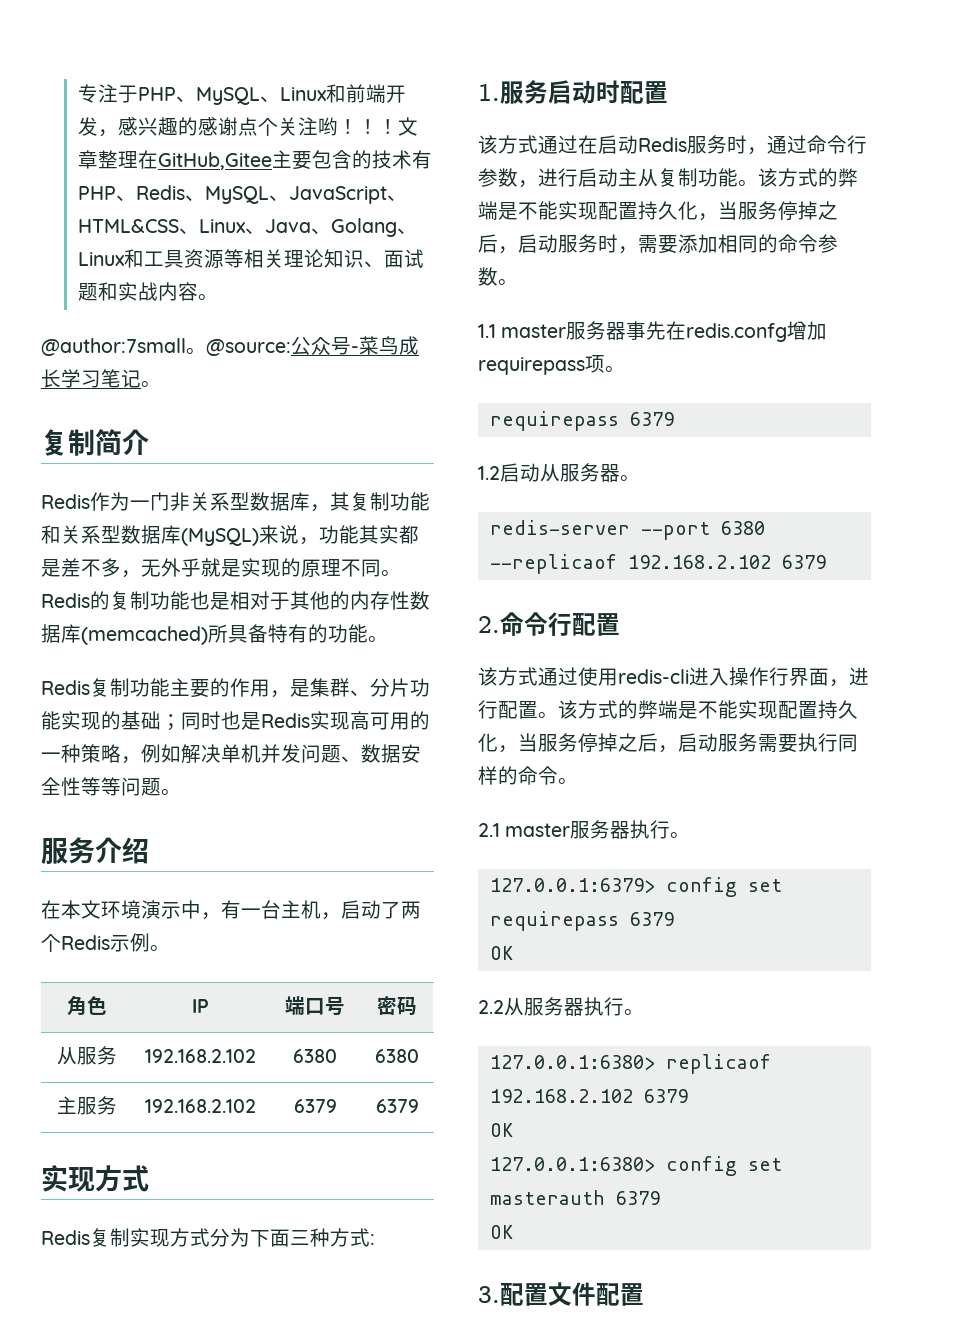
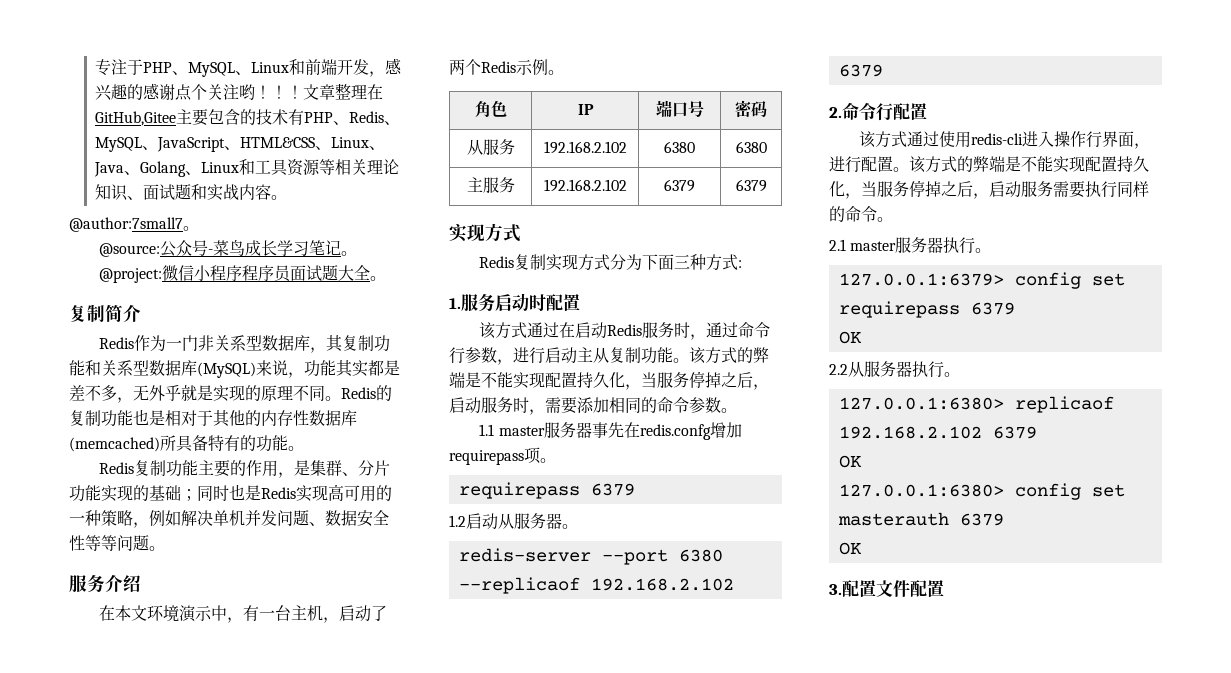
- @author:7small。@source:公众号-菜鸟成长学习笔记。
+ @author:7small7。
+ @source:公众号-菜鸟成长学习笔记。
+ @project:微信小程序程序员面试题大全。

